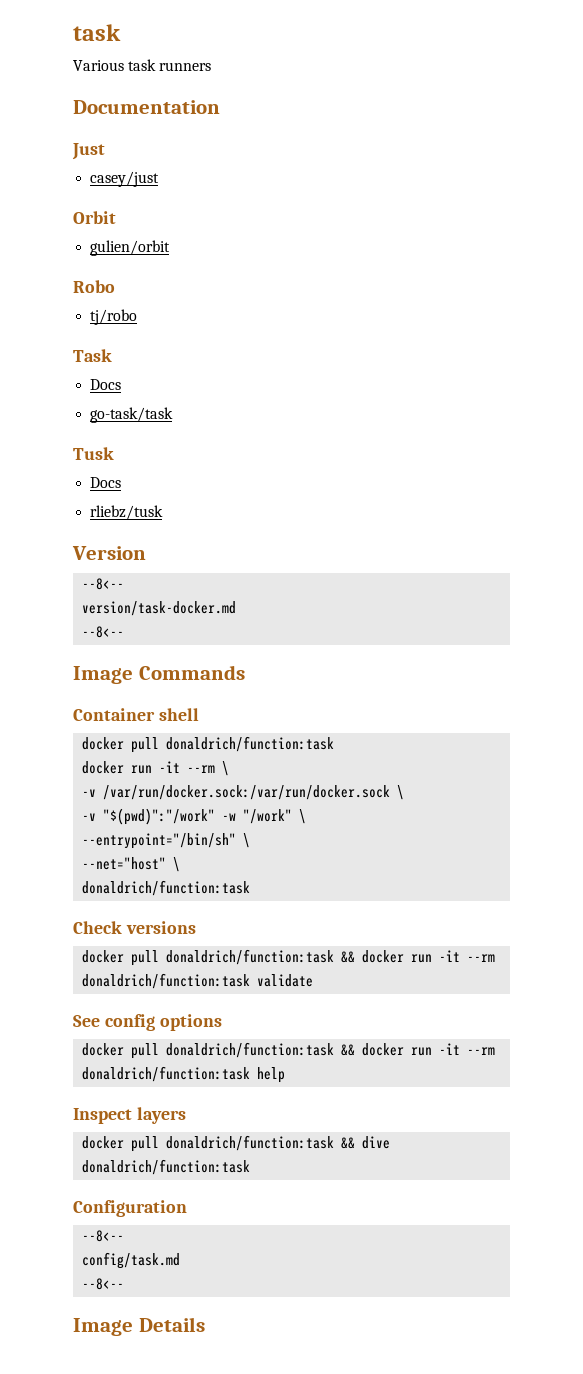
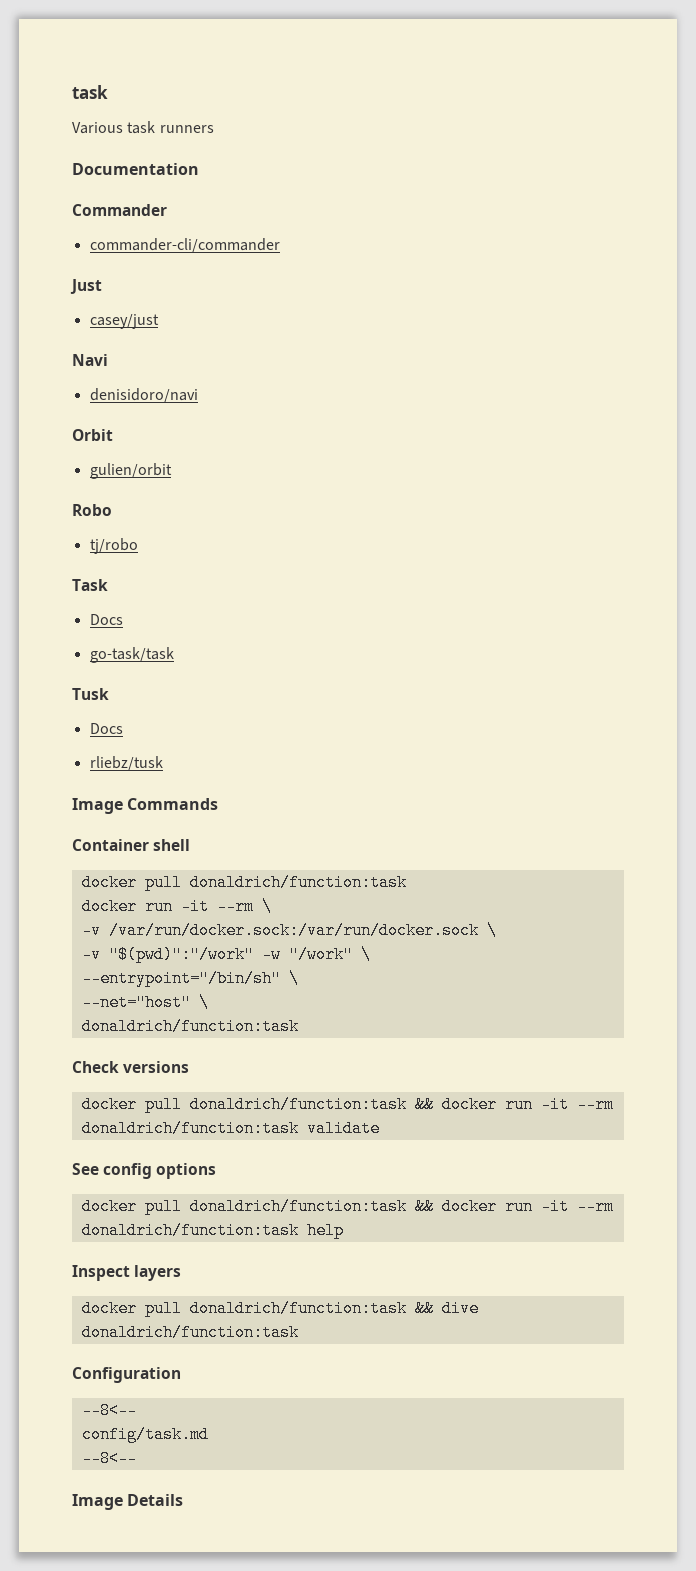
+ Commander
+ commander-cli/commander
+ Navi
+ denisidoro/navi
- Version
- --8<--
- version/task-docker.md
- --8<--

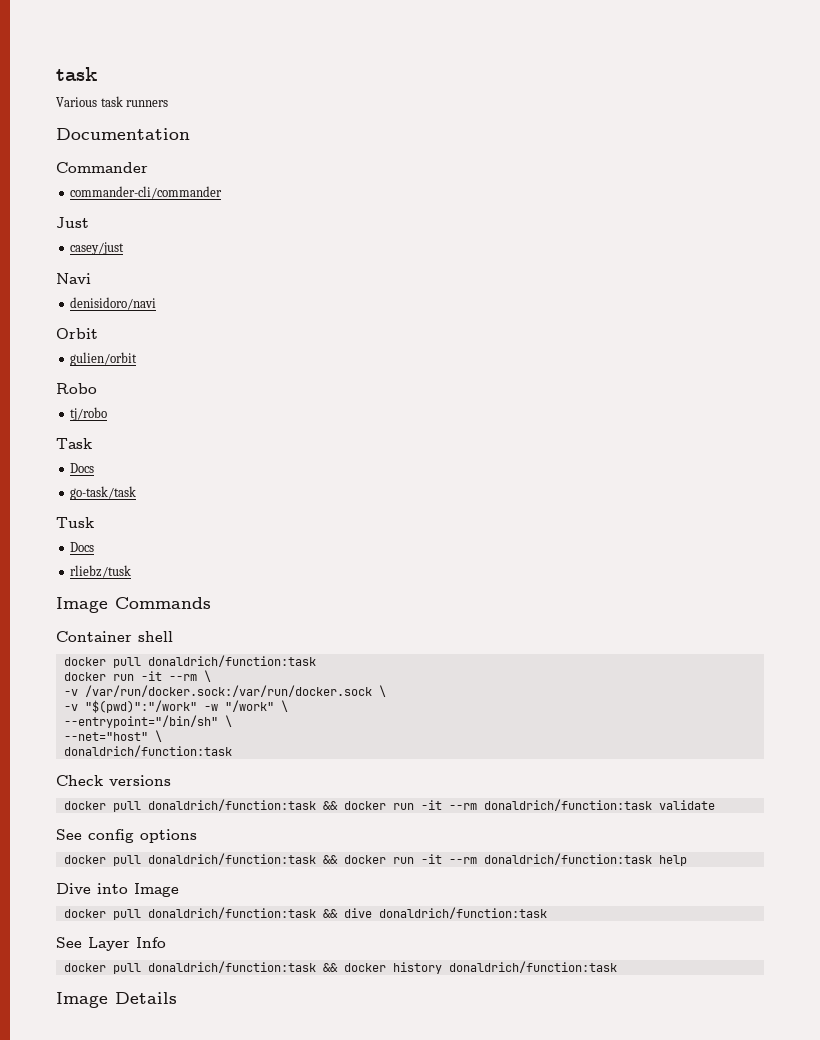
- Inspect layers
+ Dive into Image
- Configuration
- --8<--
- config/task.md
- --8<--
+ See Layer Info
+ docker pull donaldrich/function:task && docker history donaldrich/function:task

